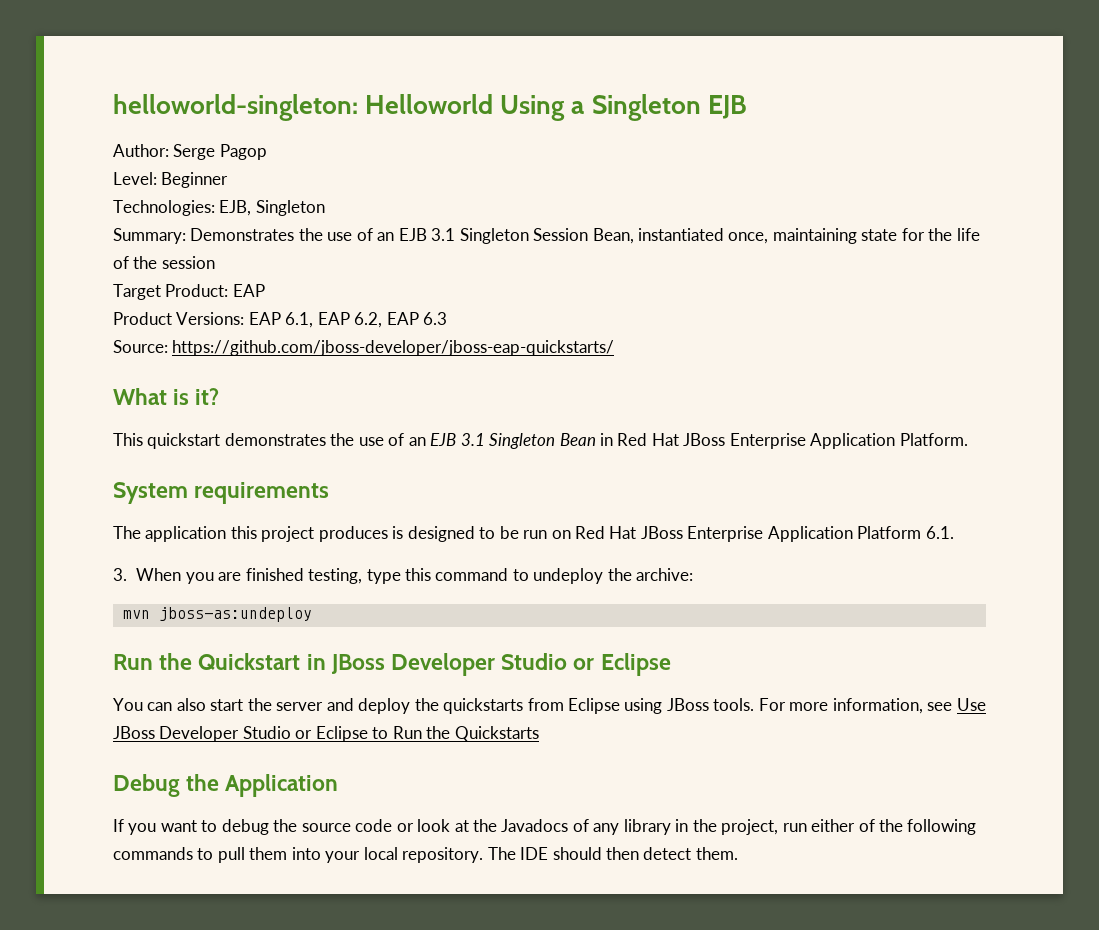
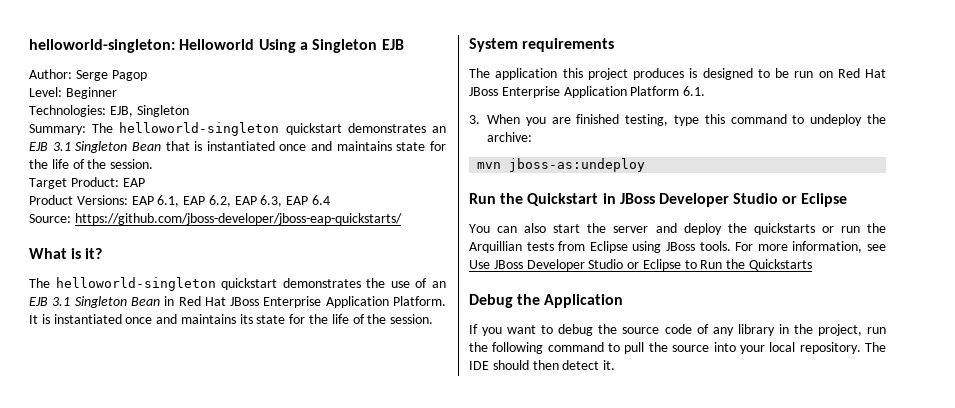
- Summary: Demonstrates the use of an EJB 3.1 Singleton Session Bean, instantiated once, maintaining state for the life of the session
+ Summary: The helloworld-singleton quickstart demonstrates an EJB 3.1 Singleton Bean that is instantiated once and maintains state for the life of the session.
- Product Versions: EAP 6.1, EAP 6.2, EAP 6.3
+ Product Versions: EAP 6.1, EAP 6.2, EAP 6.3, EAP 6.4
- This quickstart demonstrates the use of an EJB 3.1 Singleton Bean in Red Hat JBoss Enterprise Application Platform.
+ The helloworld-singleton quickstart demonstrates the use of an EJB 3.1 Singleton Bean in Red Hat JBoss Enterprise Application Platform. It is instantiated once and maintains its state for the life of the session.
- You can also start the server and deploy the quickstarts from Eclipse using JBoss tools.
+ You can also start the server and deploy the quickstarts or run the Arquillian tests from Eclipse using JBoss tools.
- If you want to debug the source code or look at the Javadocs of any library in the project, run either of the following commands to pull them into your local repository.
+ If you want to debug the source code of any library in the project, run the following command to pull the source into your local repository.
- The IDE should then detect them.
+ The IDE should then detect it.

